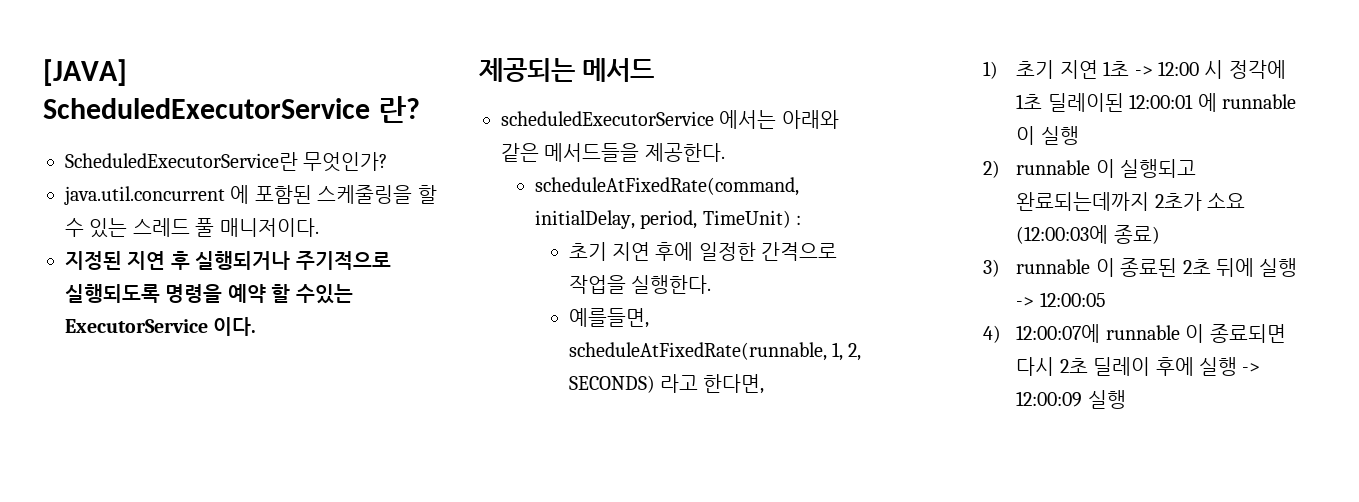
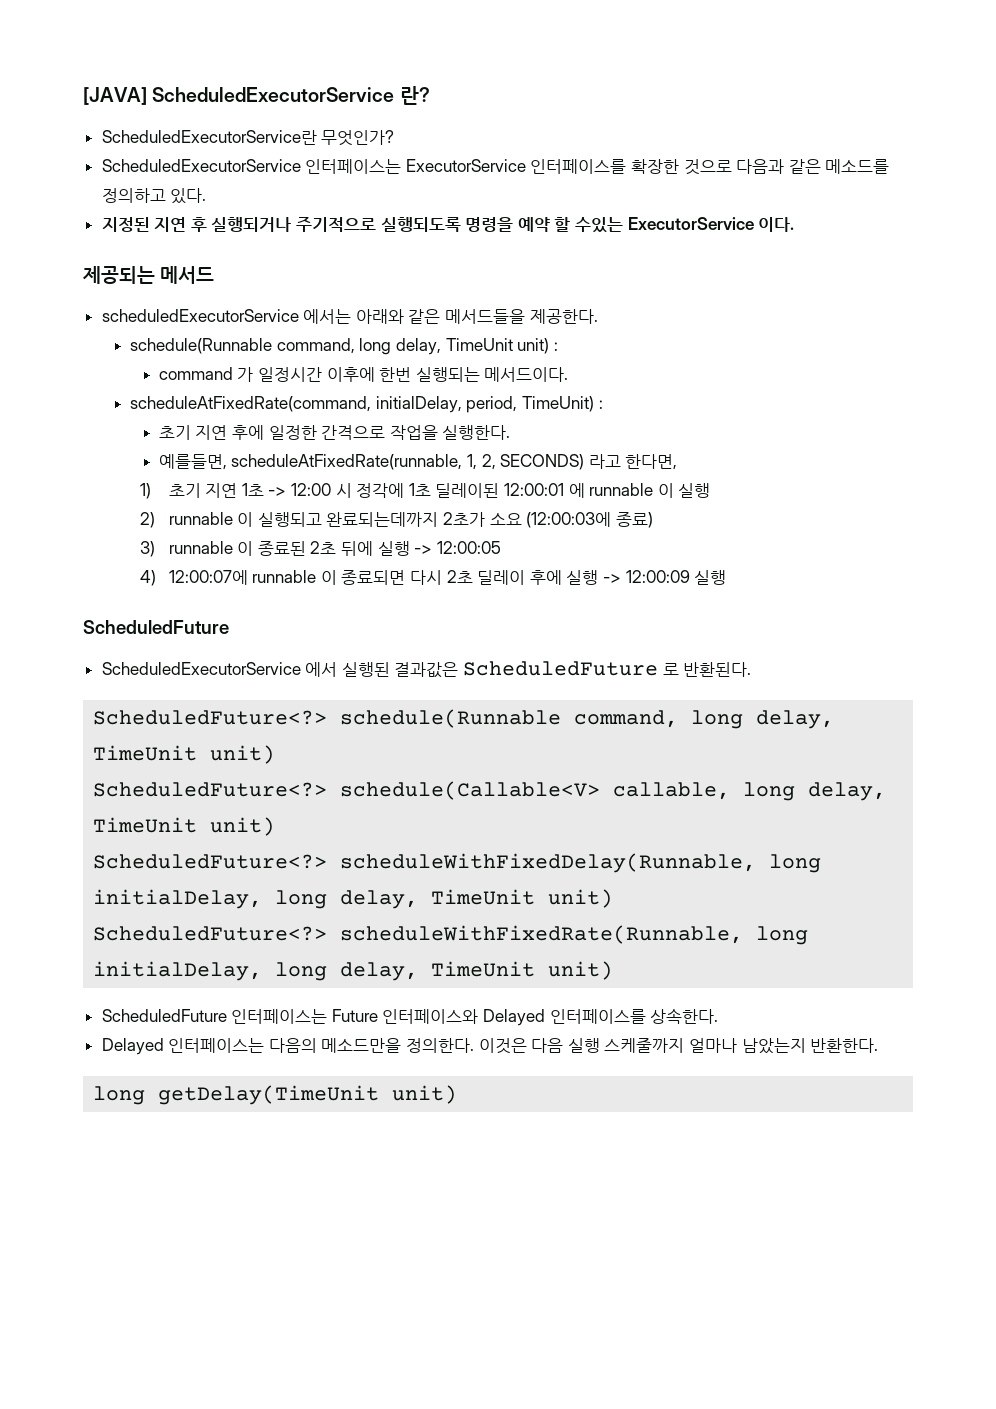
- java.util.concurrent 에 포함된 스케줄링을 할 수 있는 스레드 풀 매니저이다.
+ ScheduledExecutorService 인터페이스는 ExecutorService 인터페이스를 확장한 것으로 다음과 같은 메소드를 정의하고 있다.
+ schedule(Runnable command, long delay, TimeUnit unit) :
+ command 가 일정시간 이후에 한번 실행되는 메서드이다.
  4) 12:00:07에 runnable 이 종료되면 다시 2초 딜레이 후에 실행 -> 12:00:09 실행
+ ScheduledFuture
+ ScheduledExecutorService 에서 실행된 결과값은 ScheduledFuture 로 반환된다.
+ ScheduledFuture<?> schedule(Runnable command, long delay, TimeUnit unit)
+ ScheduledFuture<?> schedule(Callable<V> callable, long delay, TimeUnit unit)
+ ScheduledFuture<?> scheduleWithFixedDelay(Runnable, long initialDelay, long delay, TimeUnit unit)
+ ScheduledFuture<?> scheduleWithFixedRate(Runnable, long initialDelay, long delay, TimeUnit unit)
+ ScheduledFuture 인터페이스는 Future 인터페이스와 Delayed 인터페이스를 상속한다.
+ Delayed 인터페이스는 다음의 메소드만을 정의한다. 이것은 다음 실행 스케줄까지 얼마나 남았는지 반환한다.
+ long getDelay(TimeUnit unit)

